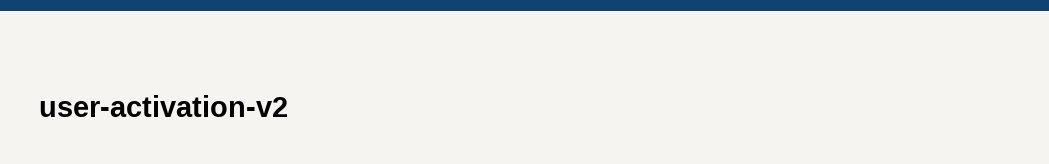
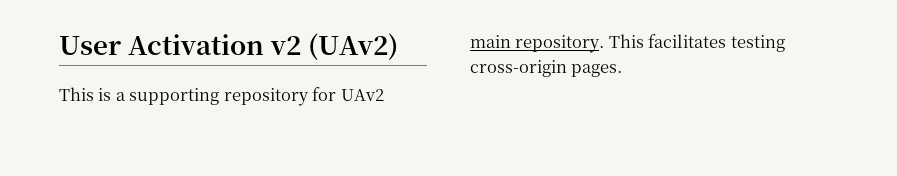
- user-activation-v2
+ User Activation v2 (UAv2)
+ This is a supporting repository for UAv2 main repository. This facilitates testing cross-origin pages.

